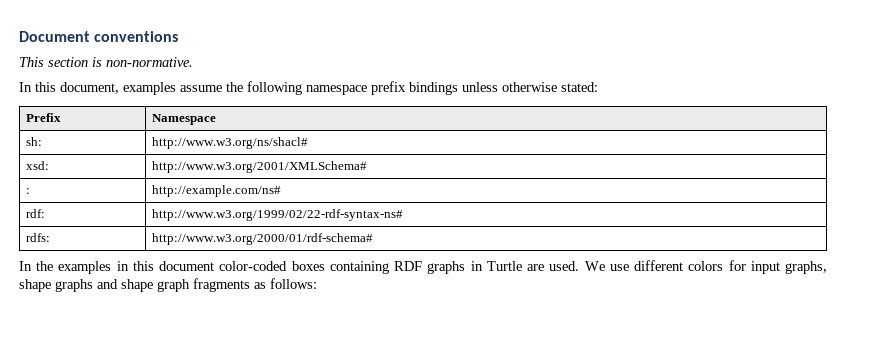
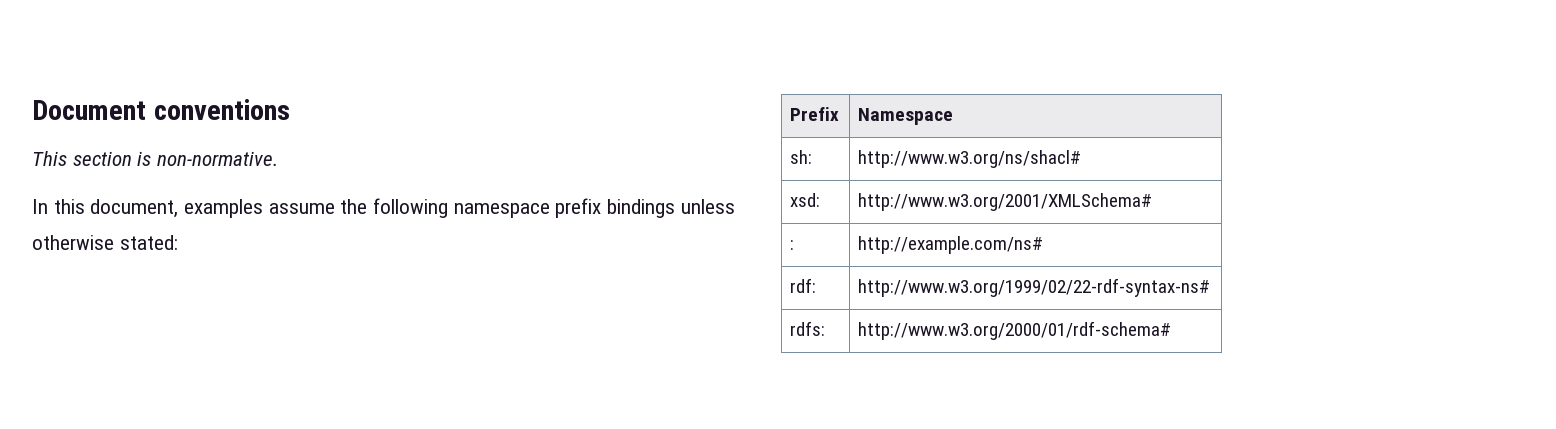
- In the examples in this document color-coded boxes containing RDF graphs in Turtle are used. We use different colors for input graphs, shape graphs and shape graph fragments as follows:

